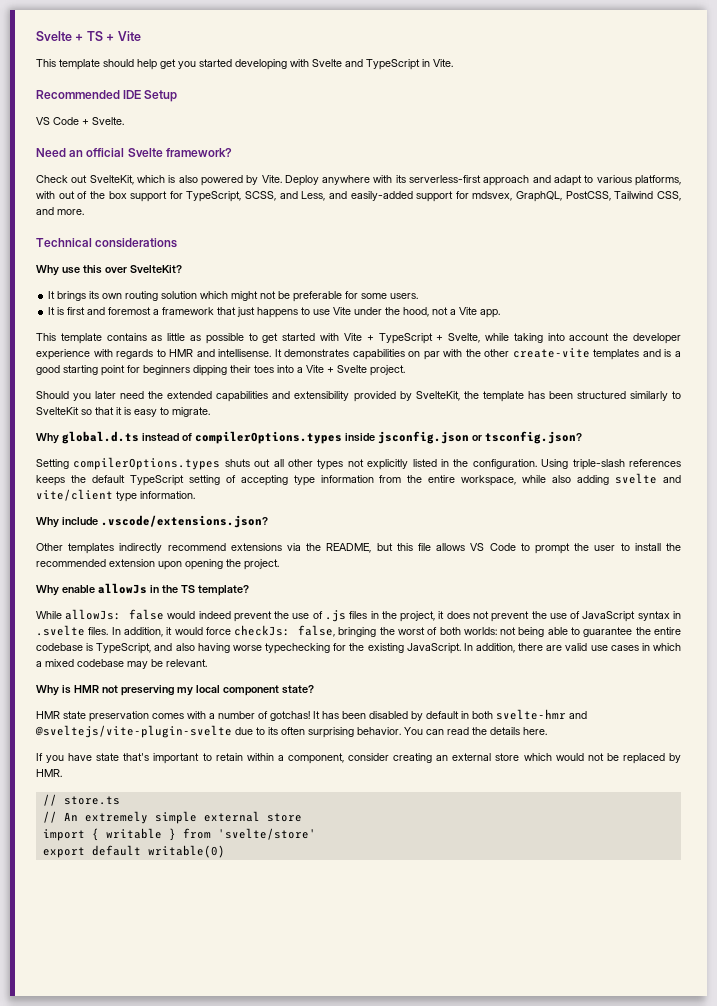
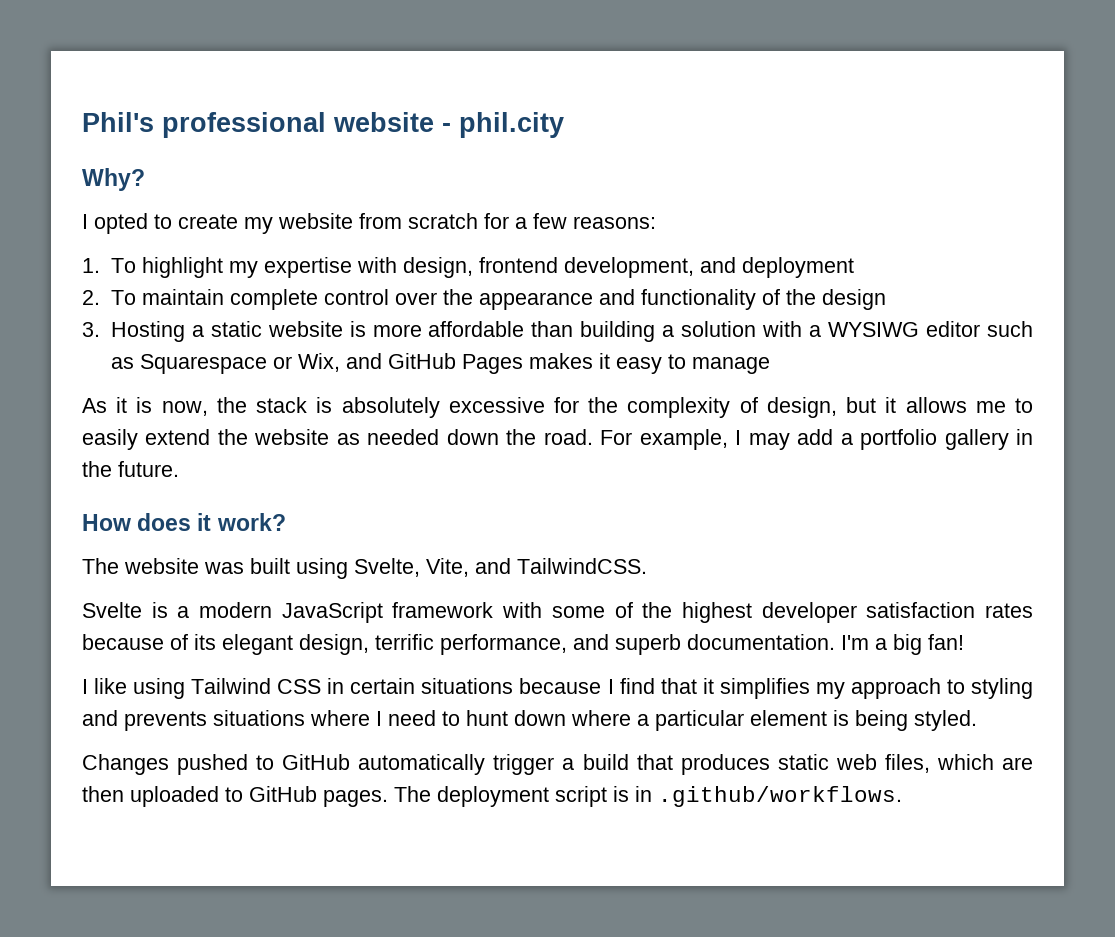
- Svelte + TS + Vite
- This template should help get you started developing with Svelte and TypeScript in Vite.
- Recommended IDE Setup
- VS Code + Svelte.
- Need an official Svelte framework?
- Check out SvelteKit, which is also powered by Vite. Deploy anywhere with its serverless-first approach and adapt to various platforms, with out of the box support for TypeScript, SCSS, and Less, and easily-added support for mdsvex, GraphQL, PostCSS, Tailwind CSS, and more.
- Technical considerations
- Why use this over SvelteKit?
- It brings its own routing solution which might not be preferable for some users.
- It is first and foremost a framework that just happens to use Vite under the hood, not a Vite app.
- This template contains as little as possible to get started with Vite + TypeScript + Svelte, while taking into account the developer experience with regards to HMR and intellisense. It demonstrates capabilities on par with the other create-vite templates and is a good starting point for beginners dipping their toes into a Vite + Svelte project.
- Should you later need the extended capabilities and extensibility provided by SvelteKit, the template has been structured similarly to SvelteKit so that it is easy to migrate.
- Why global.d.ts instead of compilerOptions.types inside jsconfig.json or tsconfig.json?
- Setting compilerOptions.types shuts out all other types not explicitly listed in the configuration. Using triple-slash references keeps the default TypeScript setting of accepting type information from the entire workspace, while also adding svelte and vite/client type information.
- Why include .vscode/extensions.json?
- Other templates indirectly recommend extensions via the README, but this file allows VS Code to prompt the user to install the recommended extension upon opening the project.
- Why enable allowJs in the TS template?
- While allowJs: false would indeed prevent the use of .js files in the project, it does not prevent the use of JavaScript syntax in .svelte files. In addition, it would force checkJs: false, bringing the worst of both worlds: not being able to guarantee the entire codebase is TypeScript, and also having worse typechecking for the existing JavaScript. In addition, there are valid use cases in which a mixed codebase may be relevant.
- Why is HMR not preserving my local component state?
- HMR state preservation comes with a number of gotchas! It has been disabled by default in both svelte-hmr and @sveltejs/vite-plugin-svelte due to its often surprising behavior. You can read the details here.
- If you have state that's important to retain within a component, consider creating an external store which would not be replaced by HMR.
- // store.ts
- // An extremely simple external store
- import { writable } from 'svelte/store'
- export default writable(0)
+ Phil's professional website - phil.city
+ Why?
+ I opted to create my website from scratch for a few reasons:
+ 1. To highlight my expertise with design, frontend development, and deployment
+ 2. To maintain complete control over the appearance and functionality of the design
+ 3. Hosting a static website is more affordable than building a solution with a WYSIWG editor such as Squarespace or Wix, and GitHub Pages makes it easy to manage
+ As it is now, the stack is absolutely excessive for the complexity of design, but it allows me to easily extend the website as needed down the road. For example, I may add a portfolio gallery in the future.
+ How does it work?
+ The website was built using Svelte, Vite, and TailwindCSS.
+ Svelte is a modern JavaScript framework with some of the highest developer satisfaction rates because of its elegant design, terrific performance, and superb documentation. I'm a big fan!
+ I like using Tailwind CSS in certain situations because I find that it simplifies my approach to styling and prevents situations where I need to hunt down where a particular element is being styled.
+ Changes pushed to GitHub automatically trigger a build that produces static web files, which are then uploaded to GitHub pages. The deployment script is in .github/workflows.

